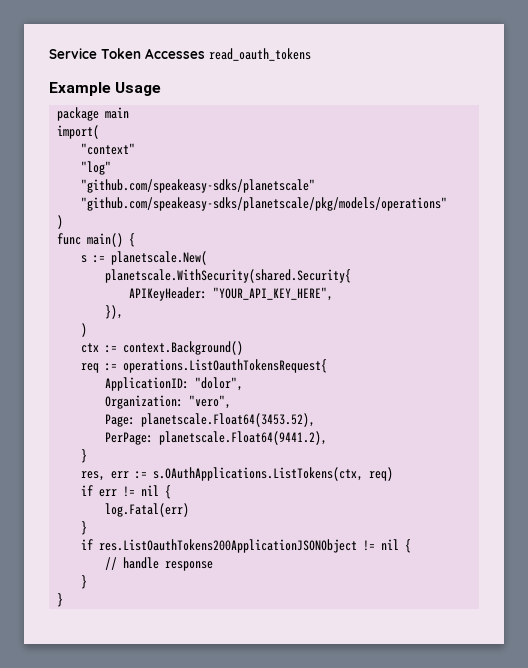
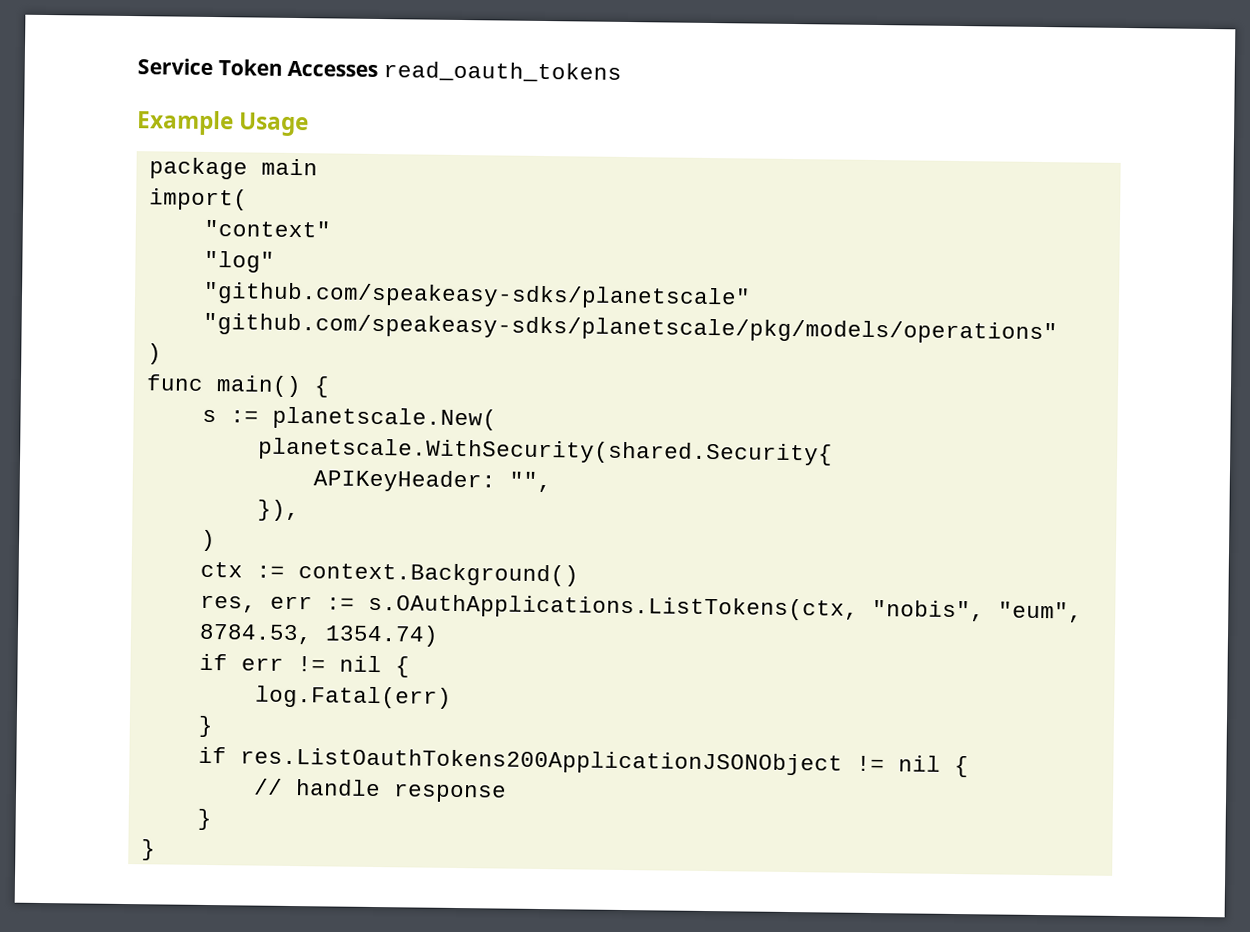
- APIKeyHeader: "YOUR_API_KEY_HERE",
+ APIKeyHeader: "",
- req := operations.ListOauthTokensRequest{
- ApplicationID: "dolor",
- Organization: "vero",
- Page: planetscale.Float64(3453.52),
- PerPage: planetscale.Float64(9441.2),
- }
- res, err := s.OAuthApplications.ListTokens(ctx, req)
+ res, err := s.OAuthApplications.ListTokens(ctx, "nobis", "eum", 8784.53, 1354.74)

